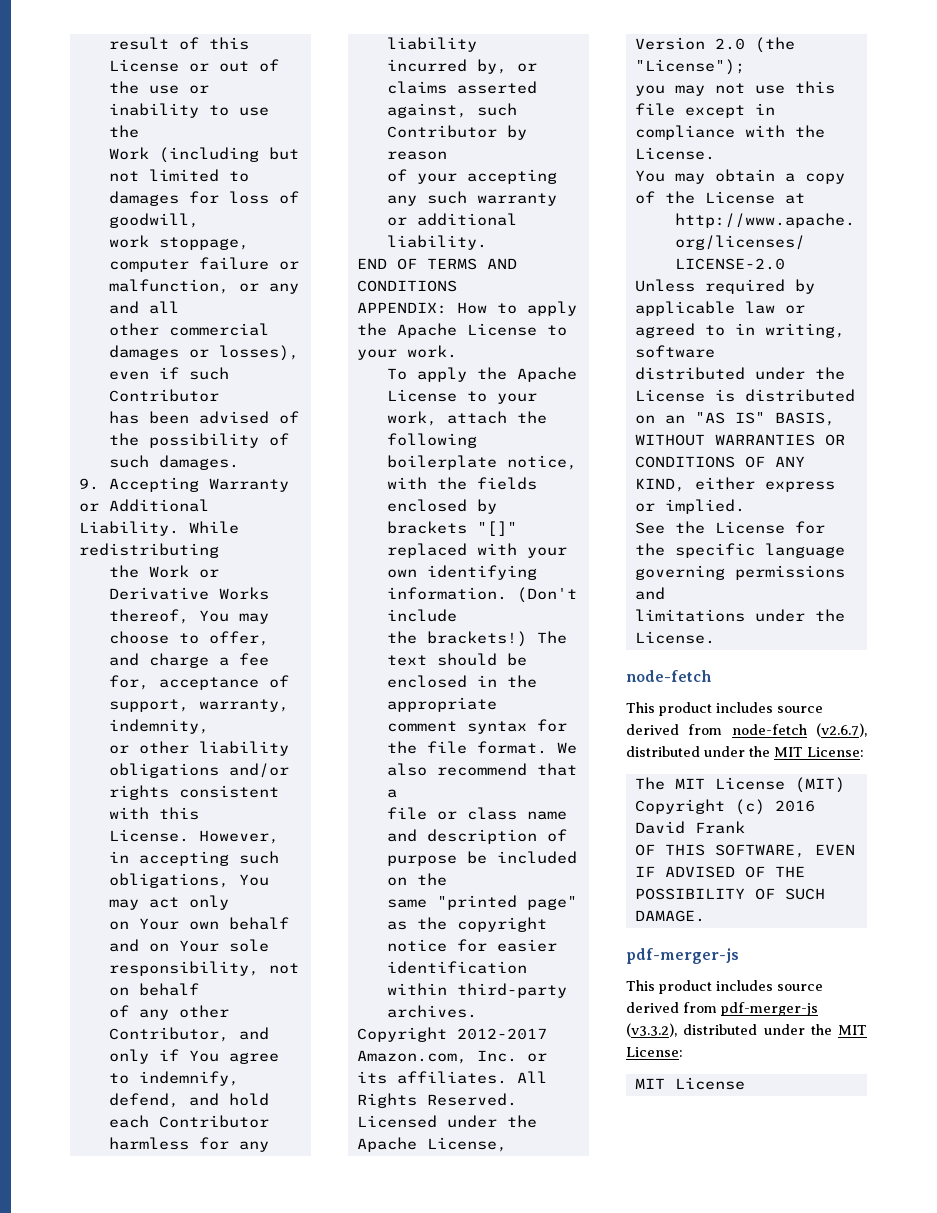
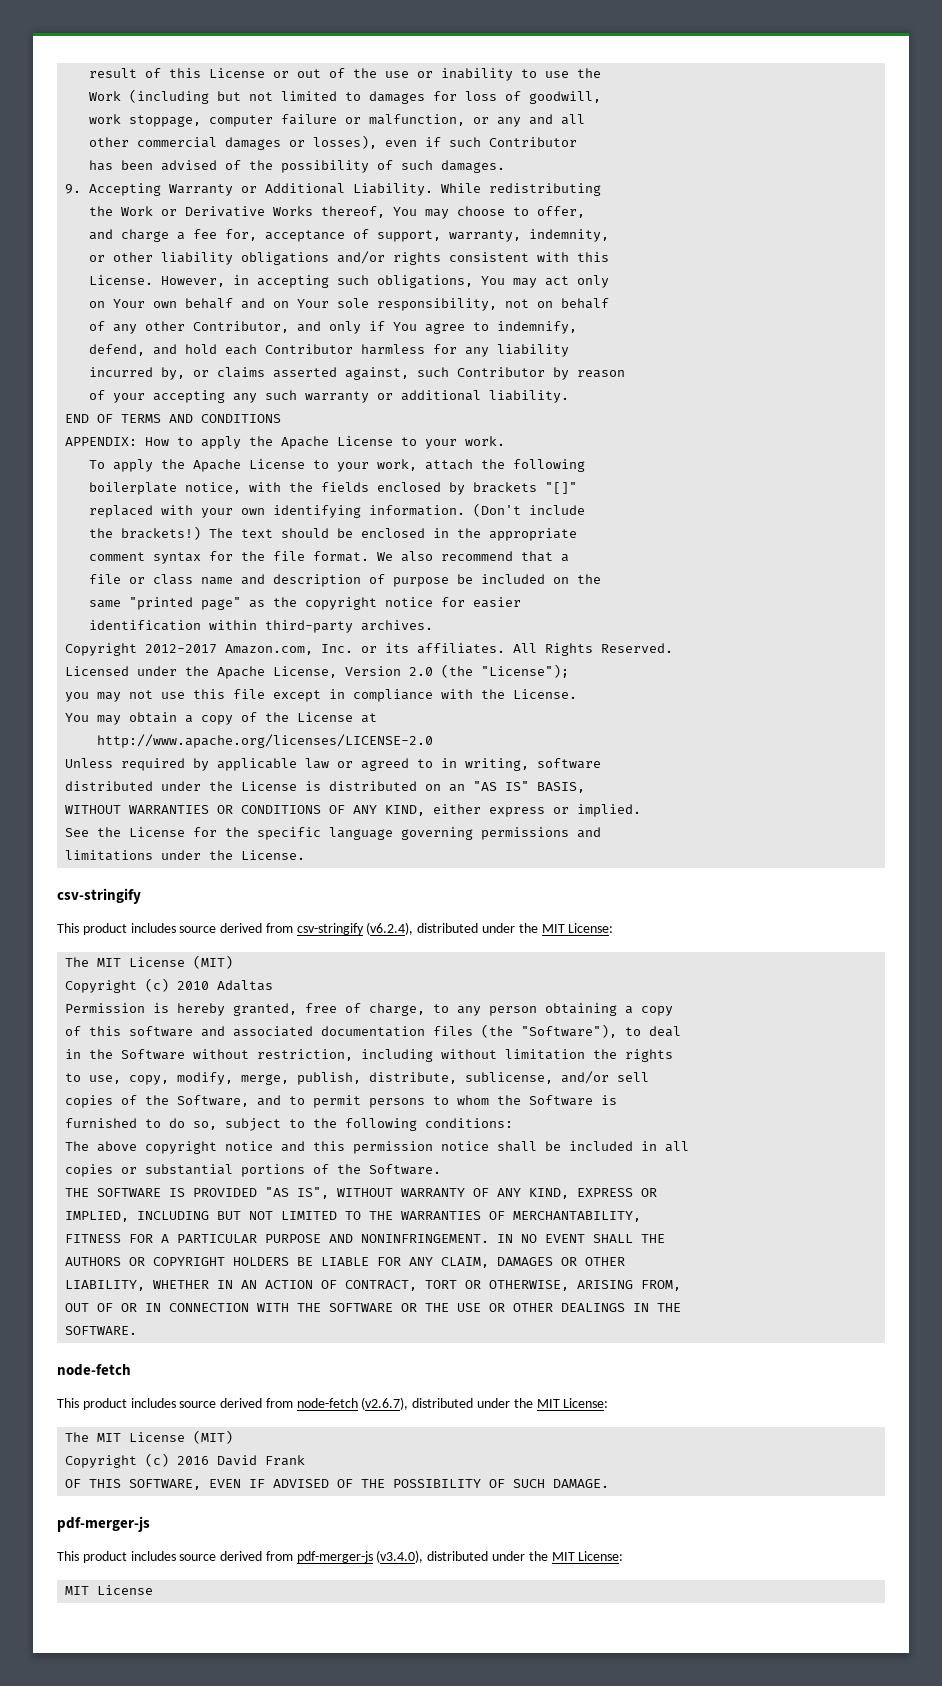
  limitations under the License.
+ csv-stringify
+ This product includes source derived from csv-stringify (v6.2.4), distributed under the MIT License:
+ The MIT License (MIT)
+ Copyright (c) 2010 Adaltas
+ Permission is hereby granted, free of charge, to any person obtaining a copy
+ of this software and associated documentation files (the "Software"), to deal
+ in the Software without restriction, including without limitation the rights
+ to use, copy, modify, merge, publish, distribute, sublicense, and/or sell
+ copies of the Software, and to permit persons to whom the Software is
+ furnished to do so, subject to the following conditions:
+ The above copyright notice and this permission notice shall be included in all
+ copies or substantial portions of the Software.
+ THE SOFTWARE IS PROVIDED "AS IS", WITHOUT WARRANTY OF ANY KIND, EXPRESS OR
+ IMPLIED, INCLUDING BUT NOT LIMITED TO THE WARRANTIES OF MERCHANTABILITY,
+ FITNESS FOR A PARTICULAR PURPOSE AND NONINFRINGEMENT. IN NO EVENT SHALL THE
+ AUTHORS OR COPYRIGHT HOLDERS BE LIABLE FOR ANY CLAIM, DAMAGES OR OTHER
+ LIABILITY, WHETHER IN AN ACTION OF CONTRACT, TORT OR OTHERWISE, ARISING FROM,
+ OUT OF OR IN CONNECTION WITH THE SOFTWARE OR THE USE OR OTHER DEALINGS IN THE
+ SOFTWARE.
- This product includes source derived from pdf-merger-js (v3.3.2), distributed under the MIT License:
+ This product includes source derived from pdf-merger-js (v3.4.0), distributed under the MIT License:

